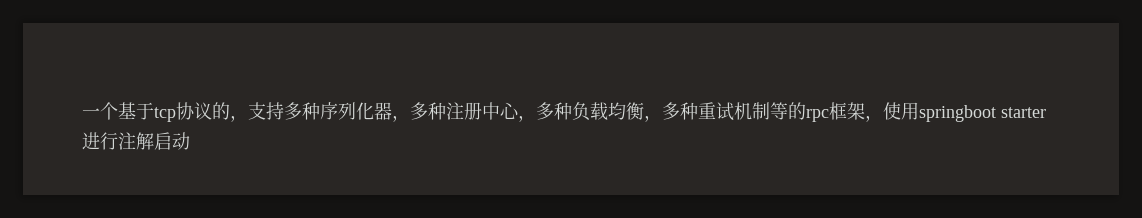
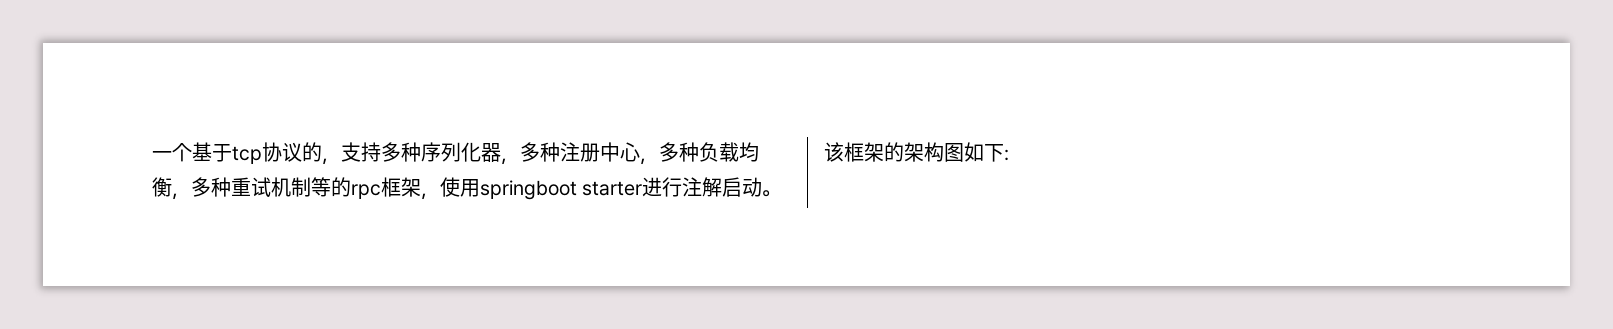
- 一个基于tcp协议的，支持多种序列化器，多种注册中心，多种负载均衡，多种重试机制等的rpc框架，使用springboot starter进行注解启动
+ 一个基于tcp协议的，支持多种序列化器，多种注册中心，多种负载均衡，多种重试机制等的rpc框架，使用springboot starter进行注解启动。该框架的架构图如下:

